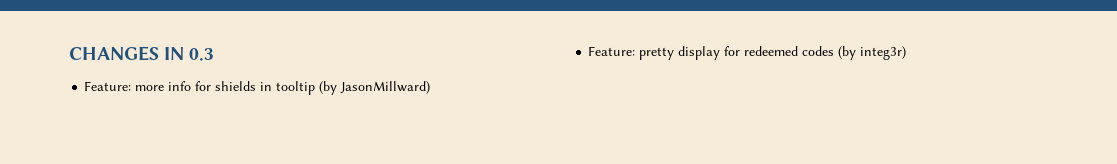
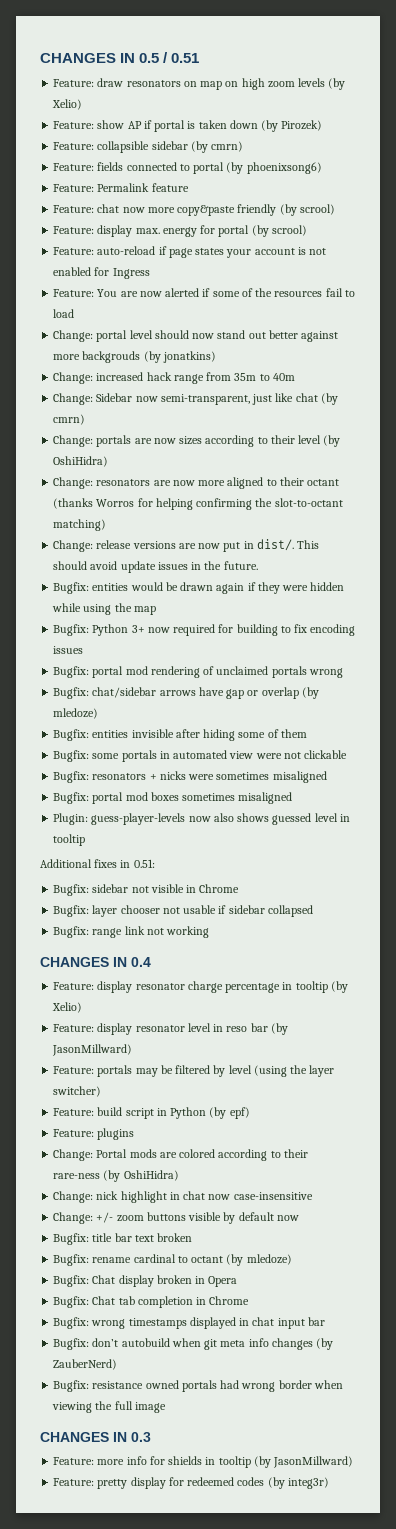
+ CHANGES IN 0.5 / 0.51
+ Feature: draw resonators on map on high zoom levels (by Xelio)
+ Feature: show AP if portal is taken down (by Pirozek)
+ Feature: collapsible sidebar (by cmrn)
+ Feature: fields connected to portal (by phoenixsong6)
+ Feature: Permalink feature
+ Feature: chat now more copy&paste friendly (by scrool)
+ Feature: display max. energy for portal (by scrool)
+ Feature: auto-reload if page states your account is not enabled for Ingress
+ Feature: You are now alerted if some of the resources fail to load
+ Change: portal level should now stand out better against more backgrouds (by jonatkins)
+ Change: increased hack range from 35m to 40m
+ Change: Sidebar now semi-transparent, just like chat (by cmrn)
+ Change: portals are now sizes according to their level (by OshiHidra)
+ Change: resonators are now more aligned to their octant (thanks Worros for helping confirming the slot-to-octant matching)
+ Change: release versions are now put in dist/. This should avoid update issues in the future.
+ Bugfix: entities would be drawn again if they were hidden while using the map
+ Bugfix: Python 3+ now required for building to fix encoding issues
+ Bugfix: portal mod rendering of unclaimed portals wrong
+ Bugfix: chat/sidebar arrows have gap or overlap (by mledoze)
+ Bugfix: entities invisible after hiding some of them
+ Bugfix: some portals in automated view were not clickable
+ Bugfix: resonators + nicks were sometimes misaligned
+ Bugfix: portal mod boxes sometimes misaligned
+ Plugin: guess-player-levels now also shows guessed level in tooltip
+ Additional fixes in 0.51:
+ Bugfix: sidebar not visible in Chrome
+ Bugfix: layer chooser not usable if sidebar collapsed
+ Bugfix: range link not working
+ CHANGES IN 0.4
+ Feature: display resonator charge percentage in tooltip (by Xelio)
+ Feature: display resonator level in reso bar (by JasonMillward)
+ Feature: portals may be filtered by level (using the layer switcher)
+ Feature: build script in Python (by epf)
+ Feature: plugins
+ Change: Portal mods are colored according to their rare-ness (by OshiHidra)
+ Change: nick highlight in chat now case-insensitive
+ Change: +/- zoom buttons visible by default now
+ Bugfix: title bar text broken
+ Bugfix: rename cardinal to octant (by mledoze)
+ Bugfix: Chat display broken in Opera
+ Bugfix: Chat tab completion in Chrome
+ Bugfix: wrong timestamps displayed in chat input bar
+ Bugfix: don’t autobuild when git meta info changes (by ZauberNerd)
+ Bugfix: resistance owned portals had wrong border when viewing the full image

